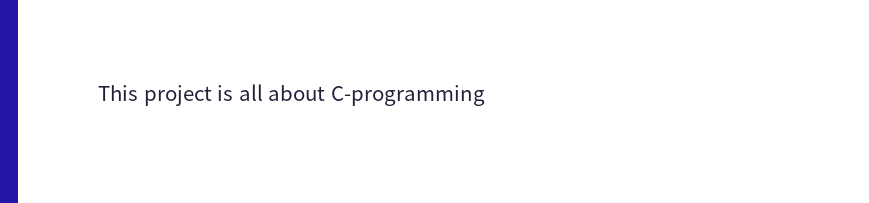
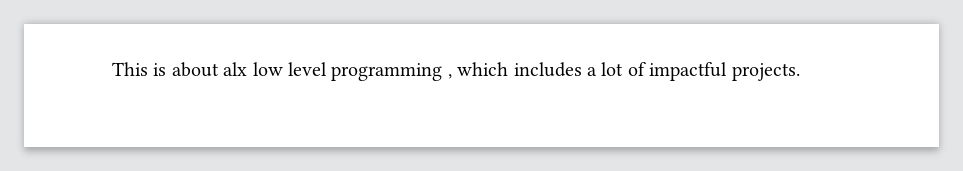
- This project is all about C-programming
+ This is about alx low level programming , which includes a lot of impactful projects.

